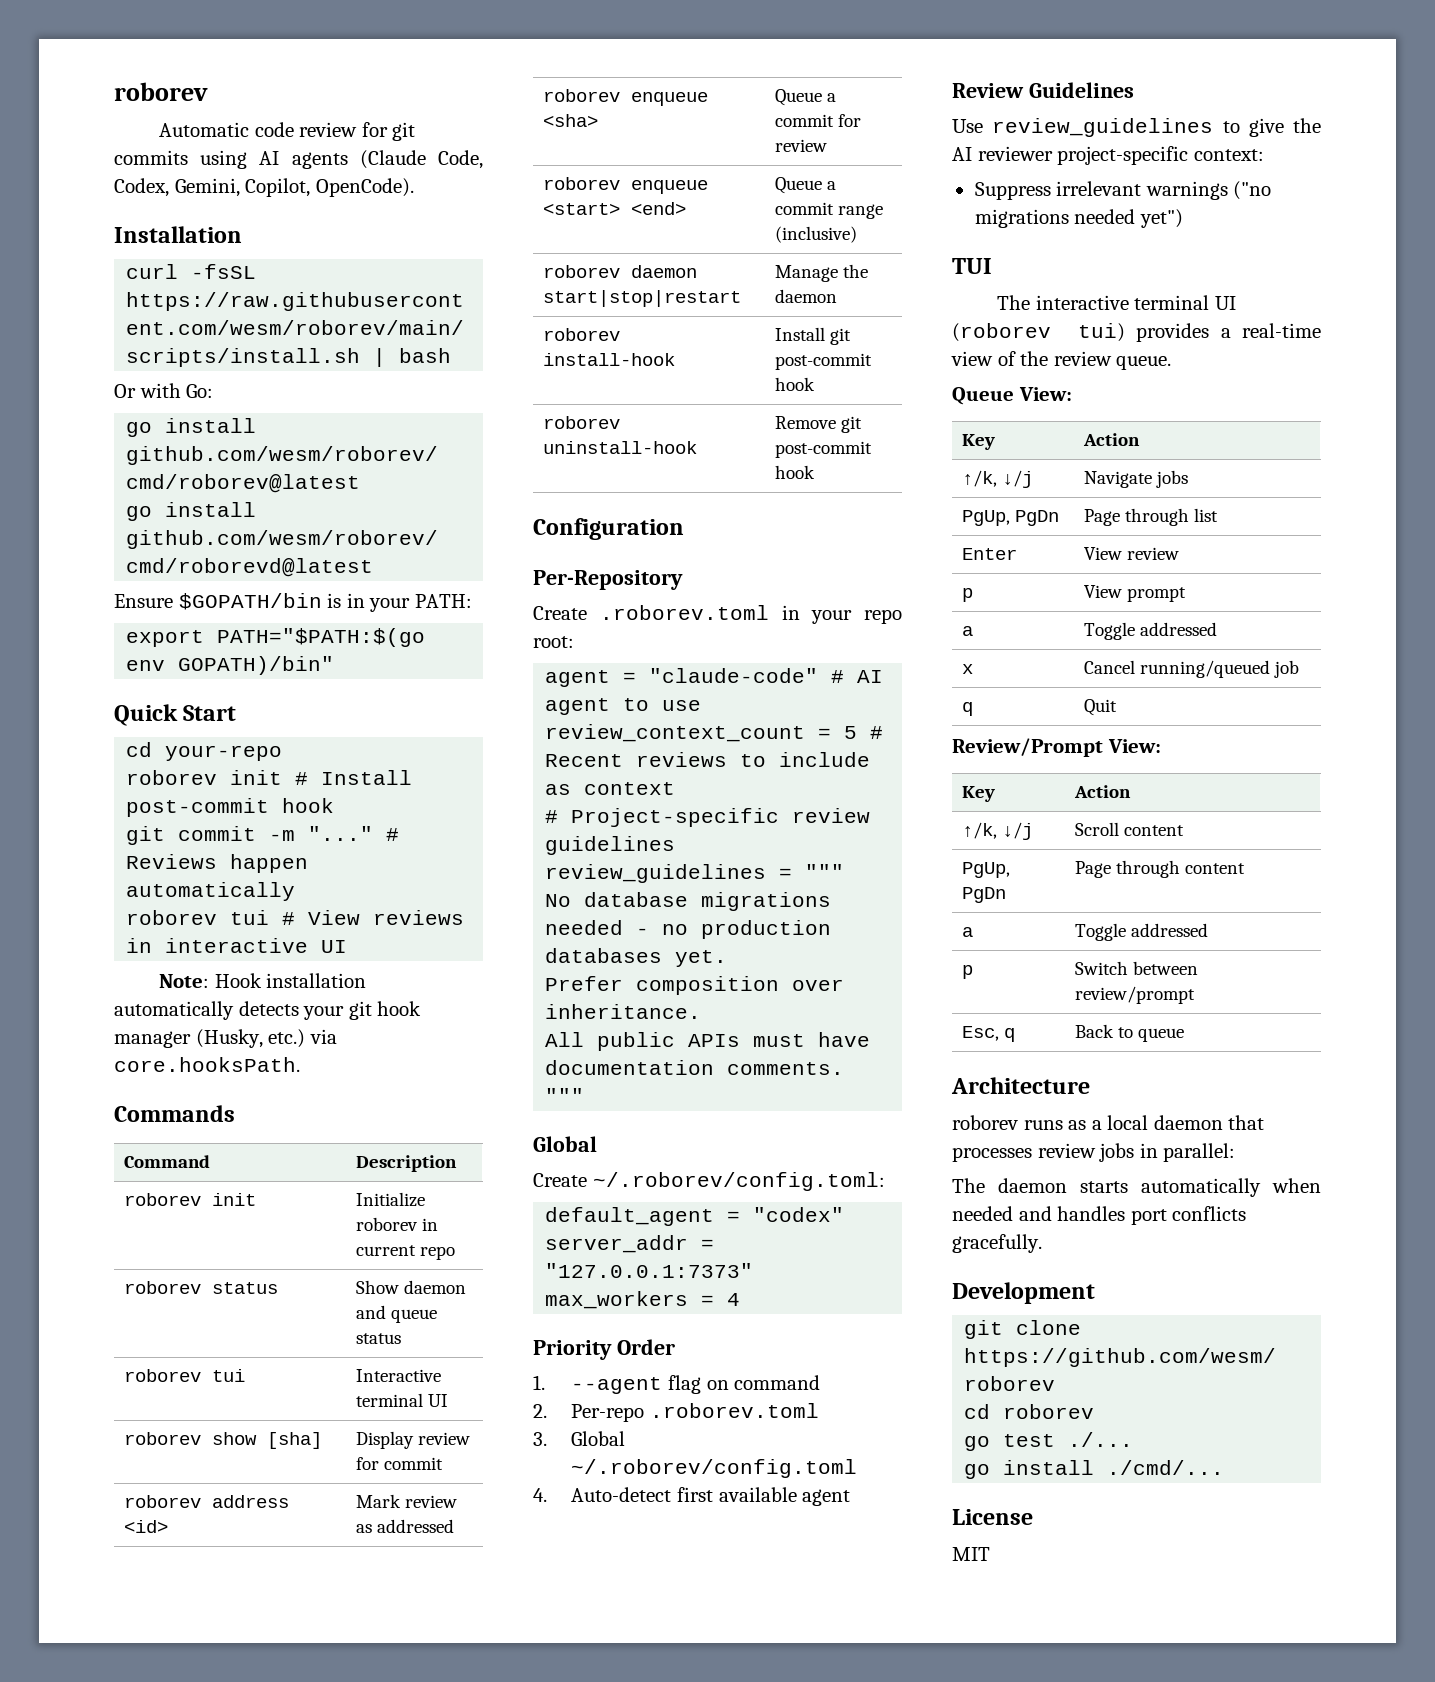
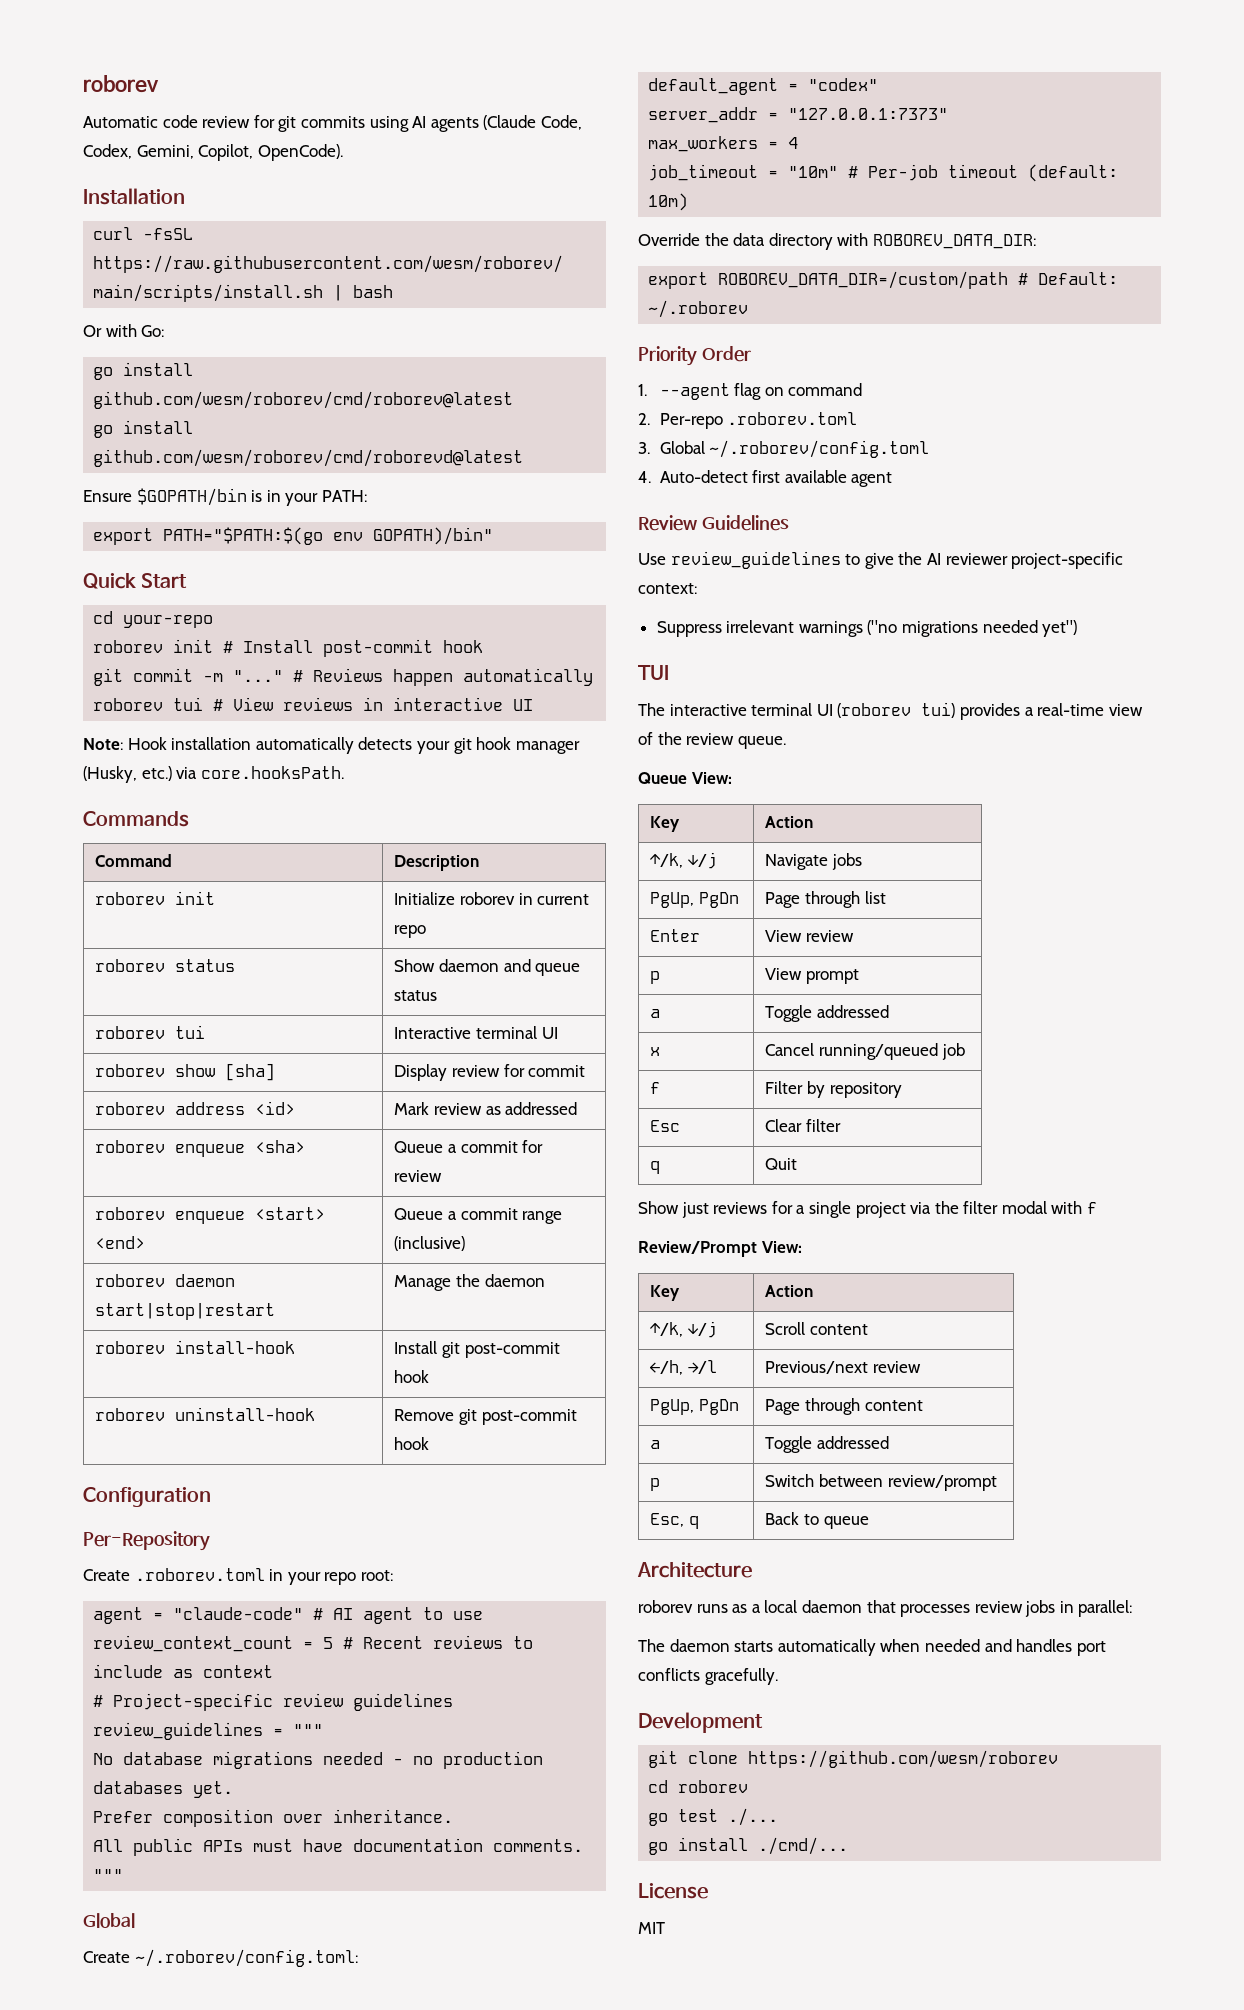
+ job_timeout = "10m" # Per-job timeout (default: 10m)
+ Override the data directory with ROBOREV_DATA_DIR:
+ export ROBOREV_DATA_DIR=/custom/path # Default: ~/.roborev
+ f | Filter by repository
+ Esc | Clear filter
  q | Quit
+ Show just reviews for a single project via the filter modal with f
+ ←/h, →/l | Previous/next review

